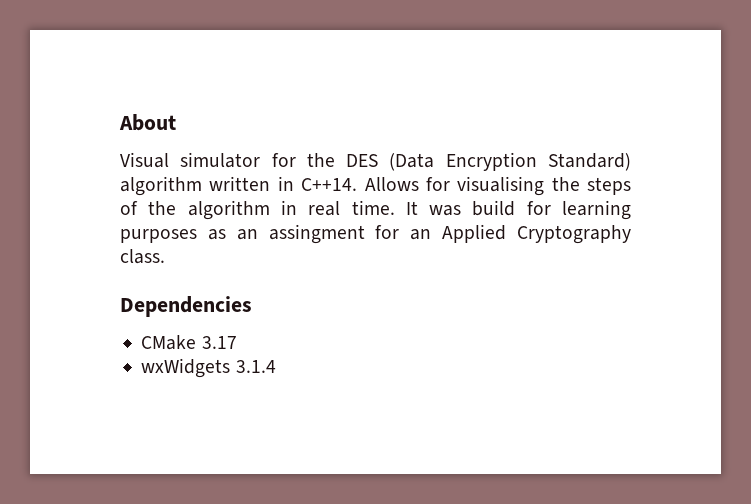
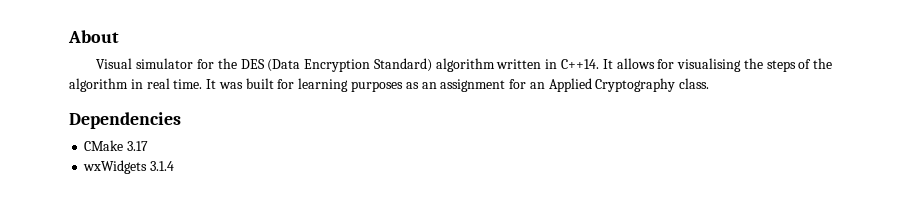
- Allows for visualising the steps of the algorithm in real time.
+ It allows for visualising the steps of the algorithm in real time.
- It was build for learning purposes as an assingment for an Applied Cryptography class.
+ It was built for learning purposes as an assignment for an Applied Cryptography class.

